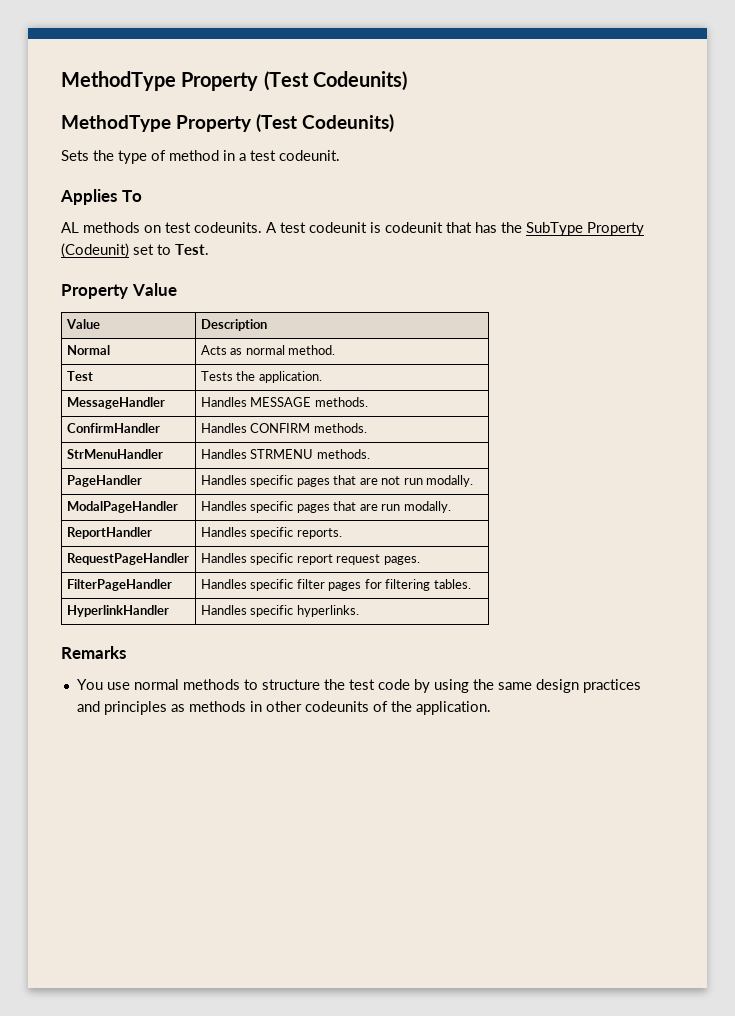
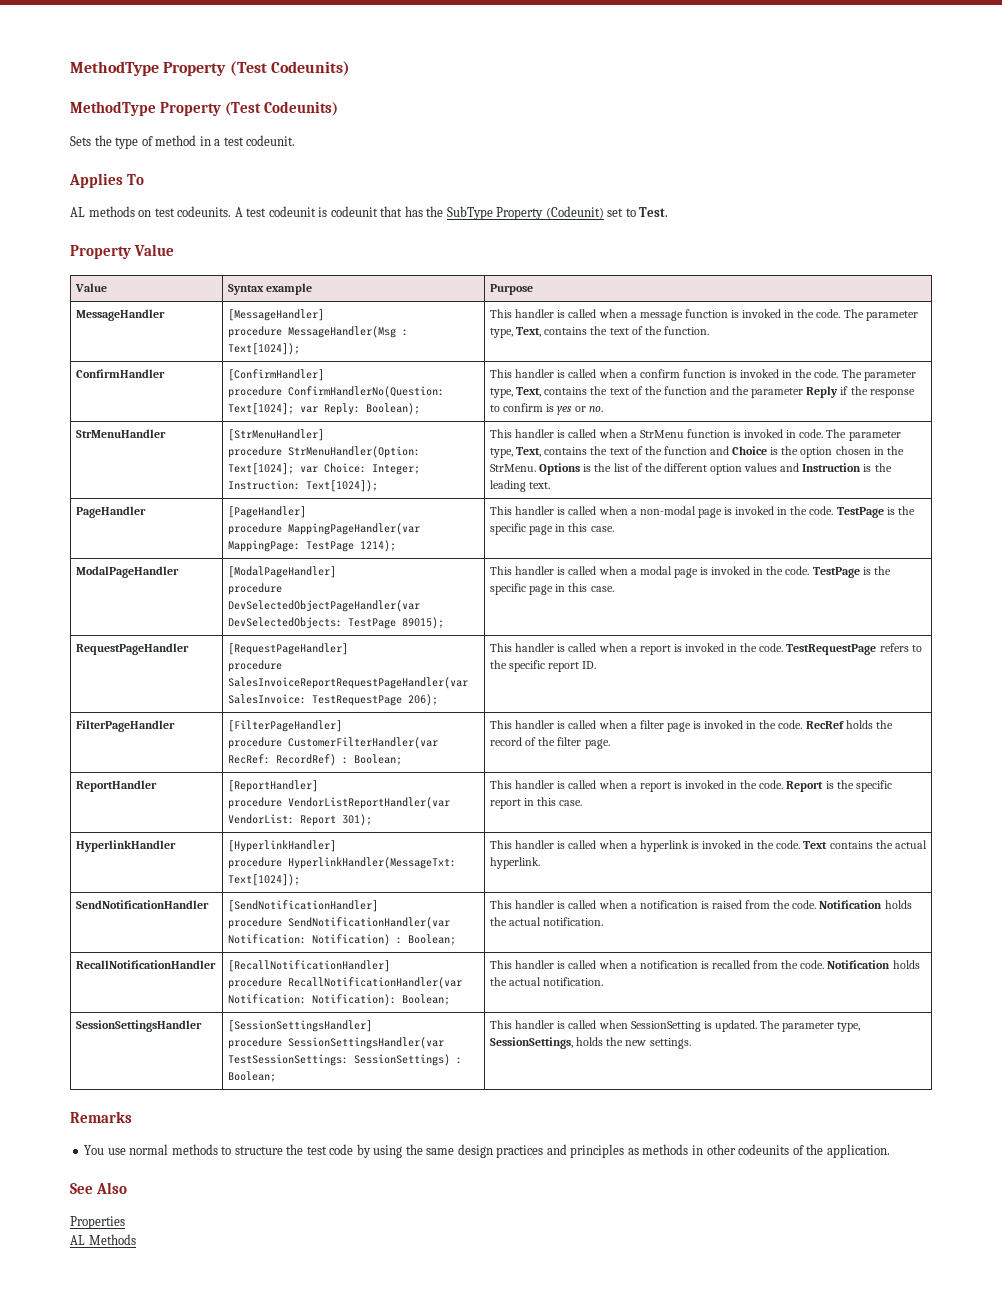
- Value | Description
- Normal | Acts as normal method.
- Test | Tests the application.
- MessageHandler | Handles MESSAGE methods.
- ConfirmHandler | Handles CONFIRM methods.
- StrMenuHandler | Handles STRMENU methods.
- PageHandler | Handles specific pages that are not run modally.
- ModalPageHandler | Handles specific pages that are run modally.
- ReportHandler | Handles specific reports.
- RequestPageHandler | Handles specific report request pages.
- FilterPageHandler | Handles specific filter pages for filtering tables.
- HyperlinkHandler | Handles specific hyperlinks.
+ Value | Syntax example | Purpose
+ MessageHandler | [MessageHandler]
+ procedure MessageHandler(Msg : Text[1024]); | This handler is called when a message function is invoked in the code. The parameter type, Text, contains the text of the function.
+ ConfirmHandler | [ConfirmHandler]
+ procedure ConfirmHandlerNo(Question: Text[1024]; var Reply: Boolean); | This handler is called when a confirm function is invoked in the code. The parameter type, Text, contains the text of the function and the parameter Reply if the response to confirm is yes or no.
+ StrMenuHandler | [StrMenuHandler]
+ procedure StrMenuHandler(Option: Text[1024]; var Choice: Integer; Instruction: Text[1024]); | This handler is called when a StrMenu function is invoked in code. The parameter type, Text, contains the text of the function and Choice is the option chosen in the StrMenu. Options is the list of the different option values and Instruction is the leading text.
+ PageHandler | [PageHandler]
+ procedure MappingPageHandler(var MappingPage: TestPage 1214); | This handler is called when a non-modal page is invoked in the code. TestPage is the specific page in this case.
+ ModalPageHandler | [ModalPageHandler]
+ procedure DevSelectedObjectPageHandler(var DevSelectedObjects: TestPage 89015); | This handler is called when a modal page is invoked in the code. TestPage is the specific page in this case.
+ RequestPageHandler | [RequestPageHandler]
+ procedure SalesInvoiceReportRequestPageHandler(var SalesInvoice: TestRequestPage 206); | This handler is called when a report is invoked in the code. TestRequestPage refers to the specific report ID.
+ FilterPageHandler | [FilterPageHandler]
+ procedure CustomerFilterHandler(var RecRef: RecordRef) : Boolean; | This handler is called when a filter page is invoked in the code. RecRef holds the record of the filter page.
+ ReportHandler | [ReportHandler]
+ procedure VendorListReportHandler(var VendorList: Report 301); | This handler is called when a report is invoked in the code. Report is the specific report in this case.
+ HyperlinkHandler | [HyperlinkHandler]
+ procedure HyperlinkHandler(MessageTxt: Text[1024]); | This handler is called when a hyperlink is invoked in the code. Text contains the actual hyperlink.
+ SendNotificationHandler | [SendNotificationHandler]
+ procedure SendNotificationHandler(var Notification: Notification) : Boolean; | This handler is called when a notification is raised from the code. Notification holds the actual notification.
+ RecallNotificationHandler | [RecallNotificationHandler]
+ procedure RecallNotificationHandler(var Notification: Notification): Boolean; | This handler is called when a notification is recalled from the code. Notification holds the actual notification.
+ SessionSettingsHandler | [SessionSettingsHandler]
+ procedure SessionSettingsHandler(var TestSessionSettings: SessionSettings) : Boolean; | This handler is called when SessionSetting is updated. The parameter type, SessionSettings, holds the new settings.
+ See Also
+ Properties
+ AL Methods

